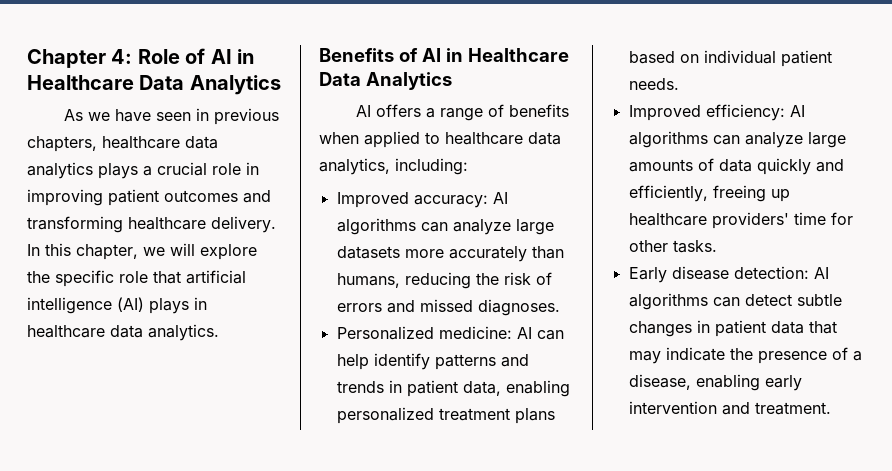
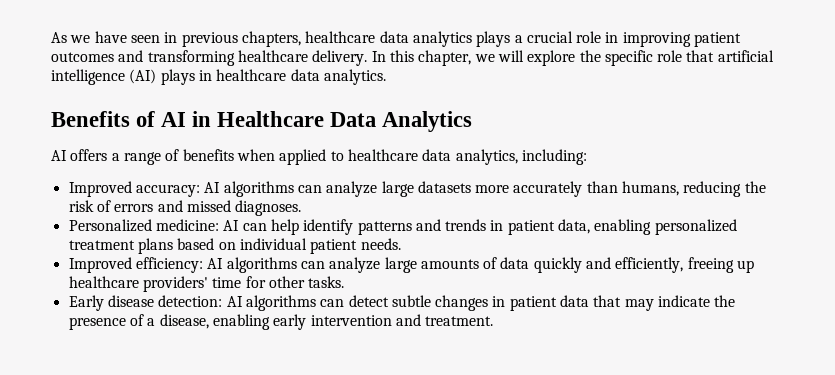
- Chapter 4: Role of AI in Healthcare Data Analytics

